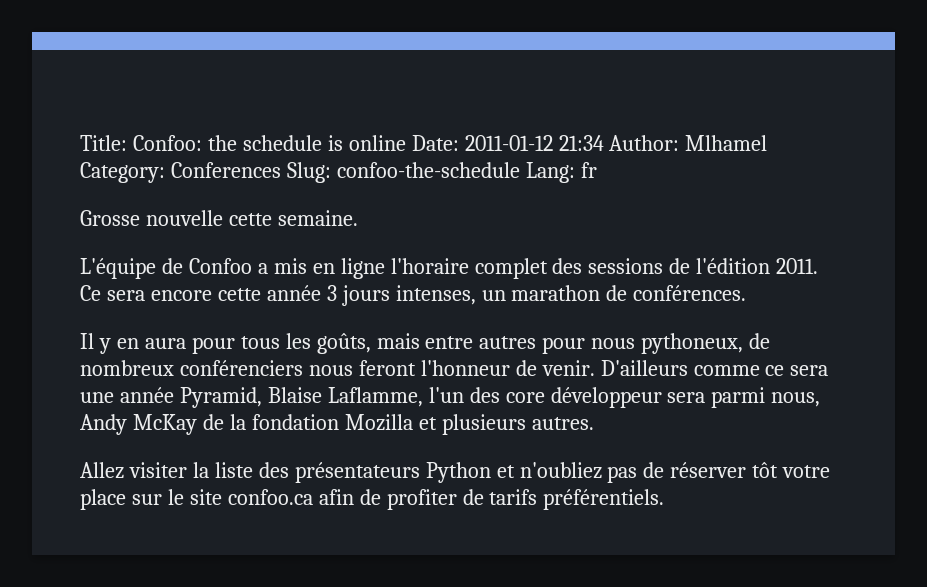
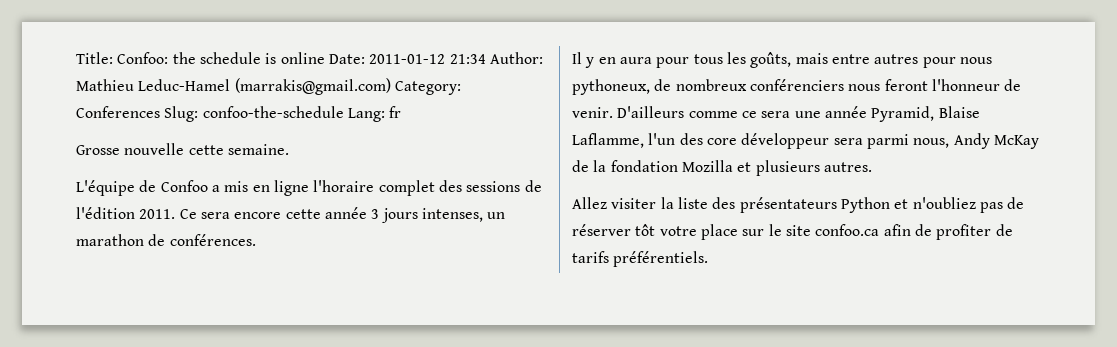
- Title: Confoo: the schedule is online Date: 2011-01-12 21:34 Author: Mlhamel Category: Conferences Slug: confoo-the-schedule Lang: fr
+ Title: Confoo: the schedule is online Date: 2011-01-12 21:34 Author: Mathieu Leduc-Hamel (marrakis@gmail.com) Category: Conferences Slug: confoo-the-schedule Lang: fr

